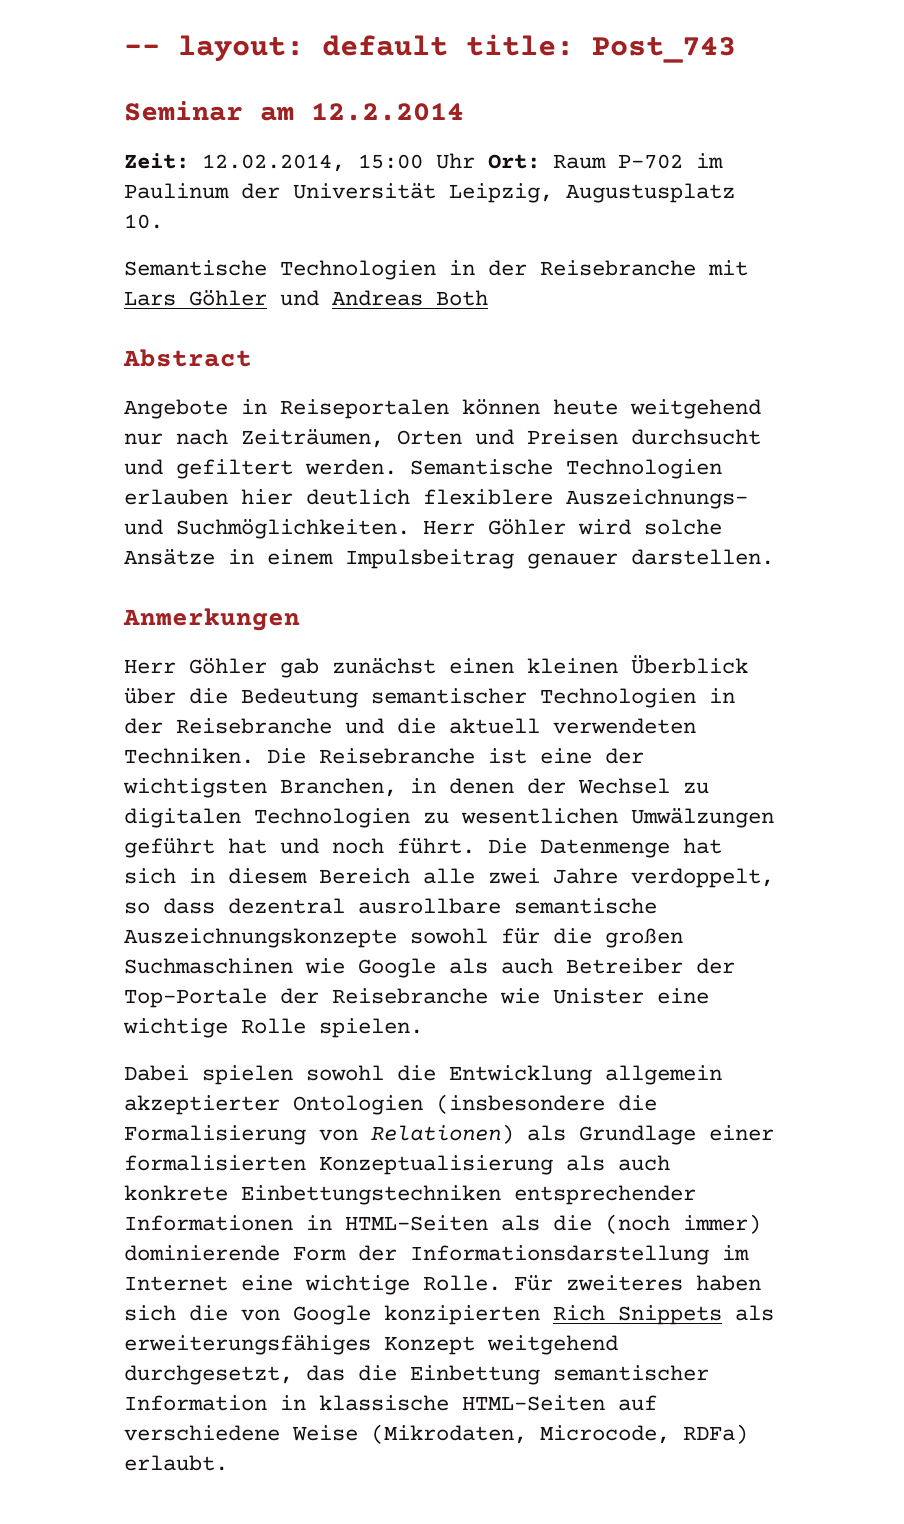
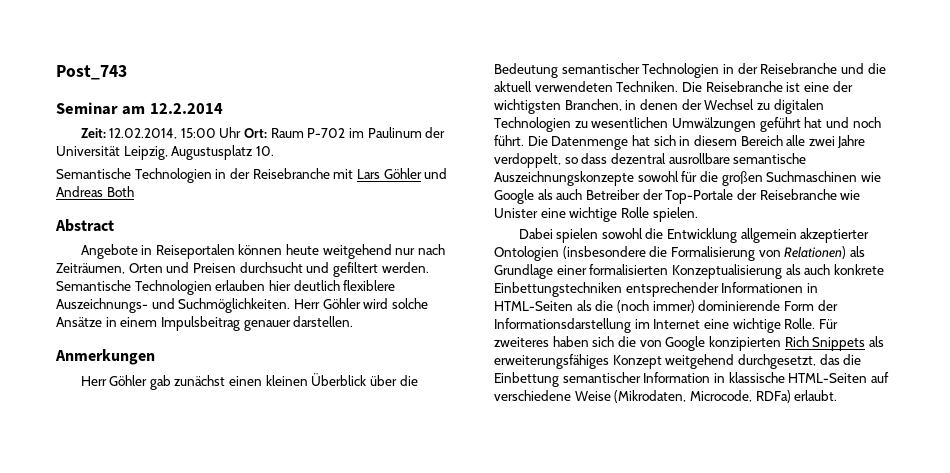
- -- layout: default title: Post_743
+ Post_743

